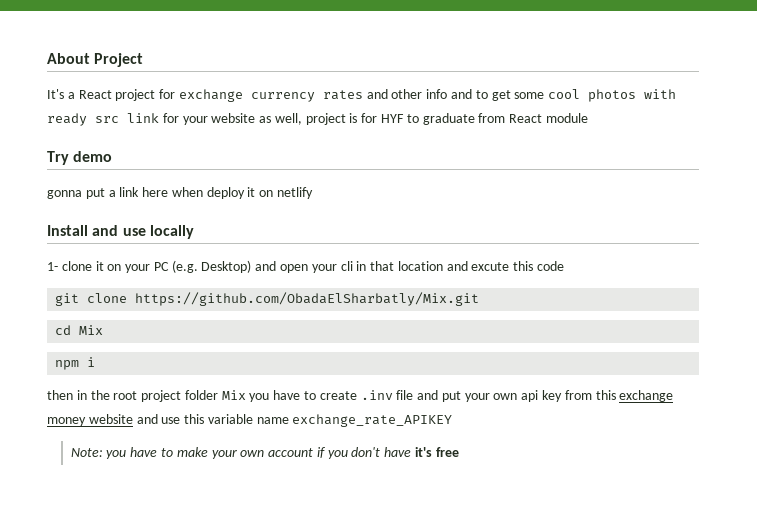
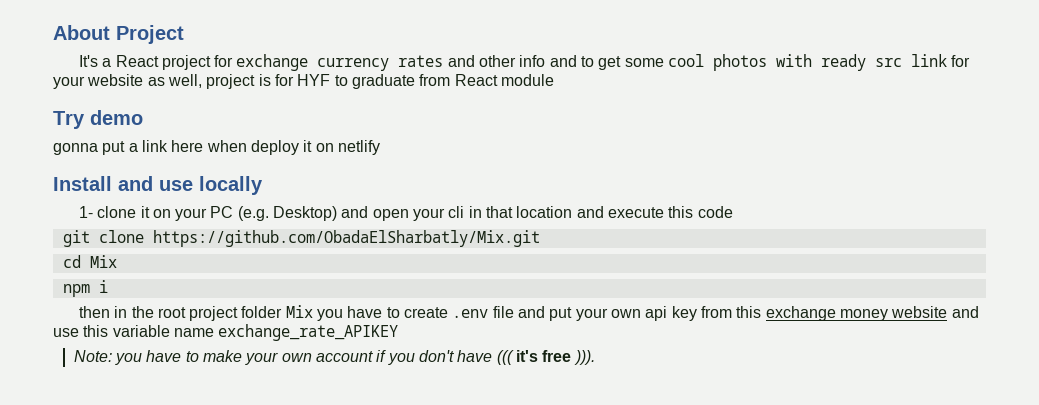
- 1- clone it on your PC (e.g. Desktop) and open your cli in that location and excute this code
+ 1- clone it on your PC (e.g. Desktop) and open your cli in that location and execute this code
- then in the root project folder Mix you have to create .inv file and put your own api key from this exchange money website and use this variable name exchange_rate_APIKEY
+ then in the root project folder Mix you have to create .env file and put your own api key from this exchange money website and use this variable name exchange_rate_APIKEY
- Note: you have to make your own account if you don't have it's free
+ Note: you have to make your own account if you don't have ((( it's free ))).

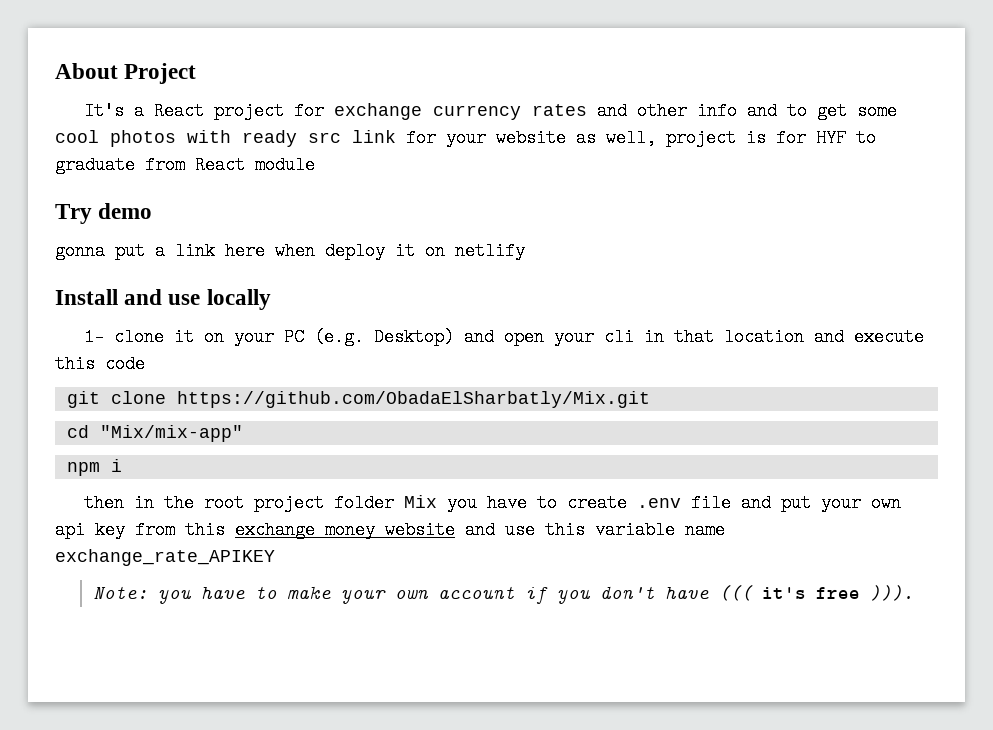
- cd Mix
+ cd "Mix/mix-app"

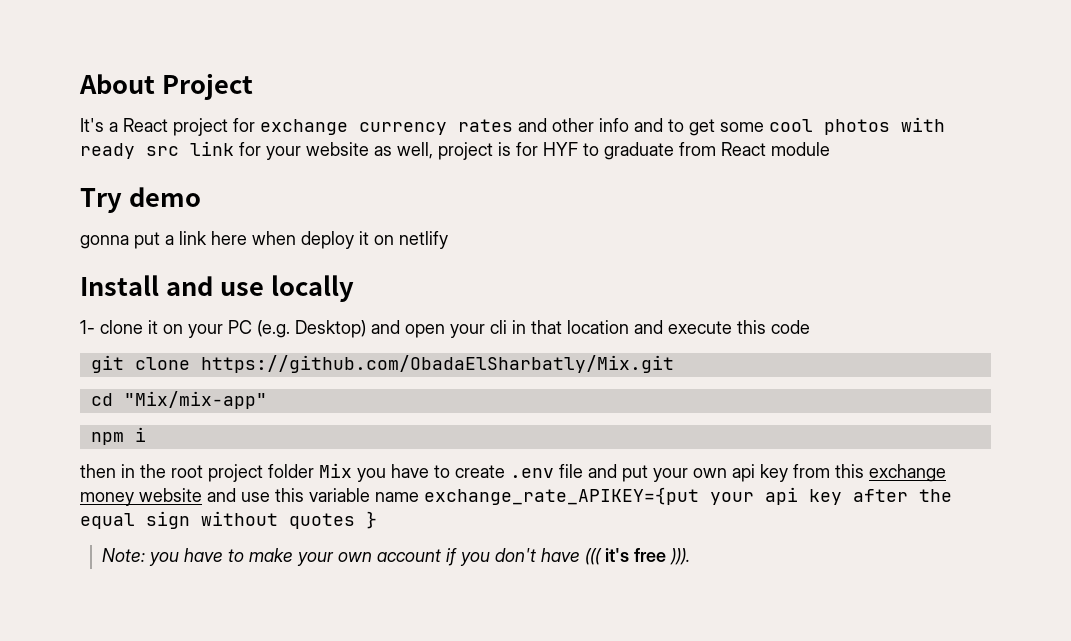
- then in the root project folder Mix you have to create .env file and put your own api key from this exchange money website and use this variable name exchange_rate_APIKEY
+ then in the root project folder Mix you have to create .env file and put your own api key from this exchange money website and use this variable name exchange_rate_APIKEY={put your api key after the equal sign without quotes }

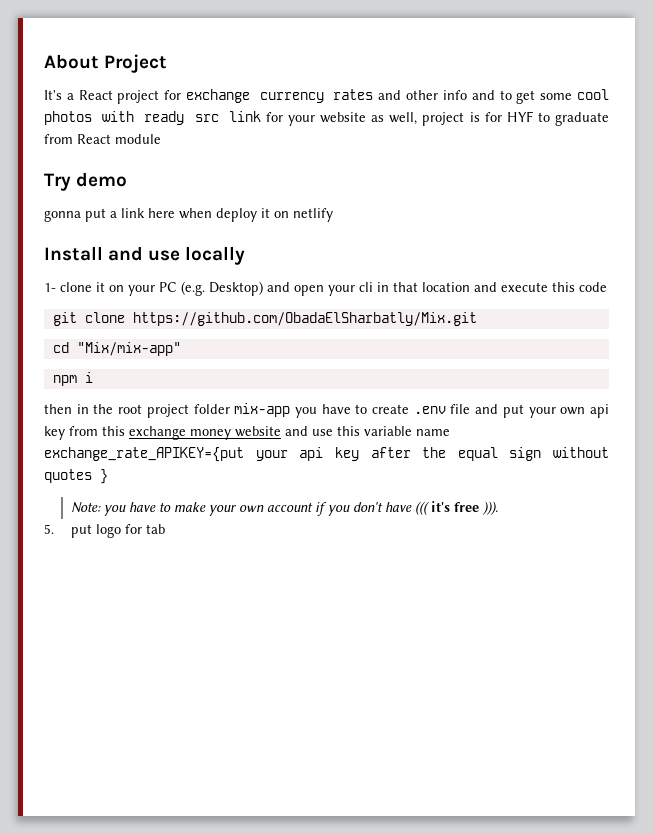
- then in the root project folder Mix you have to create .env file and put your own api key from this exchange money website and use this variable name exchange_rate_APIKEY={put your api key after the equal sign without quotes }
+ then in the root project folder mix-app you have to create .env file and put your own api key from this exchange money website and use this variable name exchange_rate_APIKEY={put your api key after the equal sign without quotes }
+ 5. put logo for tab

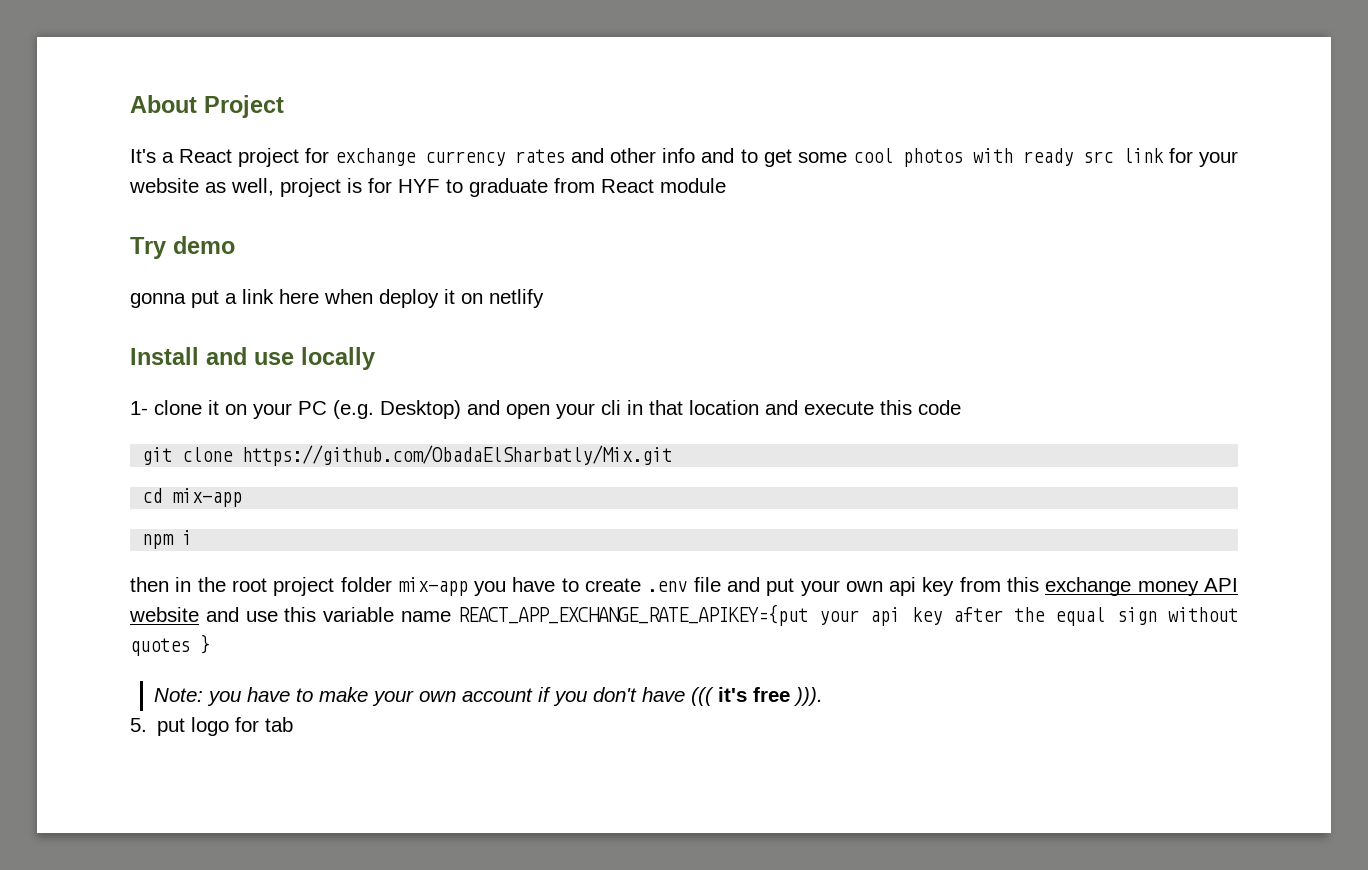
- cd "Mix/mix-app"
+ cd mix-app
- then in the root project folder mix-app you have to create .env file and put your own api key from this exchange money website and use this variable name exchange_rate_APIKEY={put your api key after the equal sign without quotes }
+ then in the root project folder mix-app you have to create .env file and put your own api key from this exchange money API website and use this variable name REACT_APP_EXCHANGE_RATE_APIKEY={put your api key after the equal sign without quotes }

